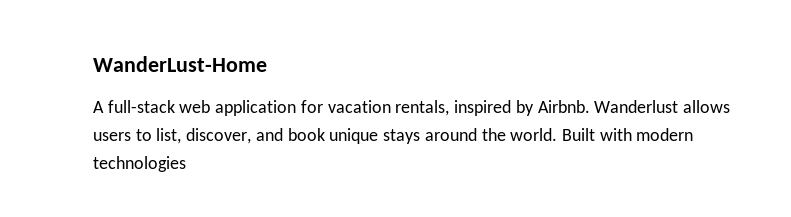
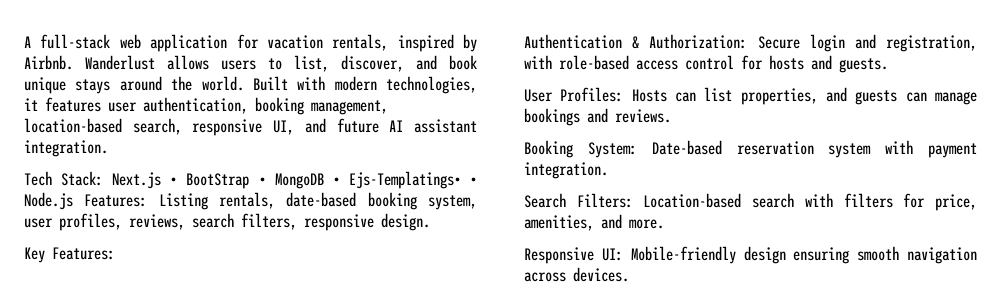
- WanderLust-Home
- Built with modern technologies
+ Built with modern technologies, it features user authentication, booking management, location-based search, responsive UI, and future AI assistant integration.
+ Tech Stack: Next.js • BootStrap • MongoDB • Ejs-Templatings• • Node.js Features: Listing rentals, date-based booking system, user profiles, reviews, search filters, responsive design.
+ Key Features:
+ Authentication & Authorization: Secure login and registration, with role-based access control for hosts and guests.
+ User Profiles: Hosts can list properties, and guests can manage bookings and reviews.
+ Booking System: Date-based reservation system with payment integration.
+ Search Filters: Location-based search with filters for price, amenities, and more.
+ Responsive UI: Mobile-friendly design ensuring smooth navigation across devices.

